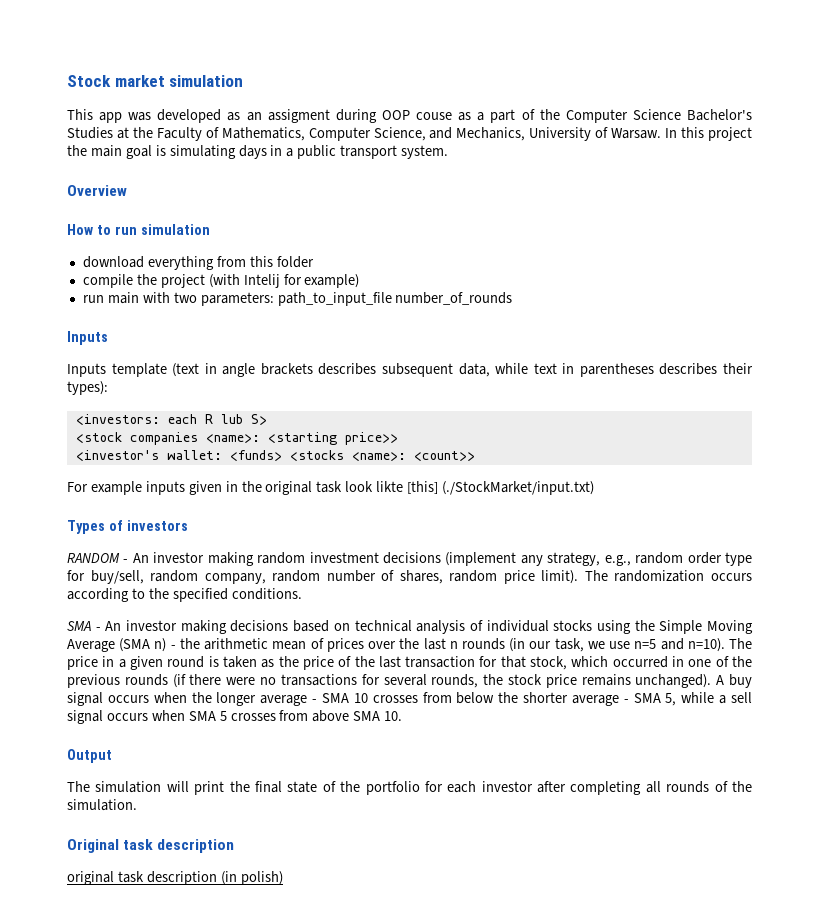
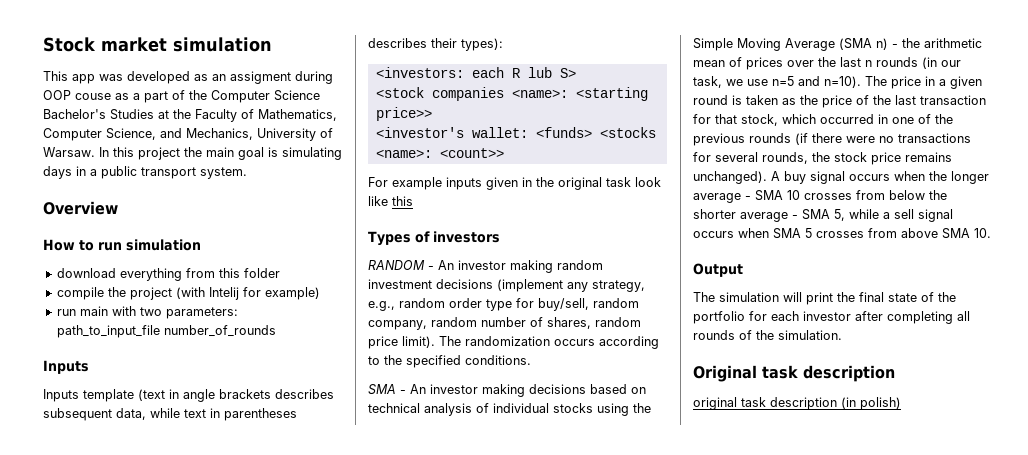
- For example inputs given in the original task look likte [this] (./StockMarket/input.txt)
+ For example inputs given in the original task look like this

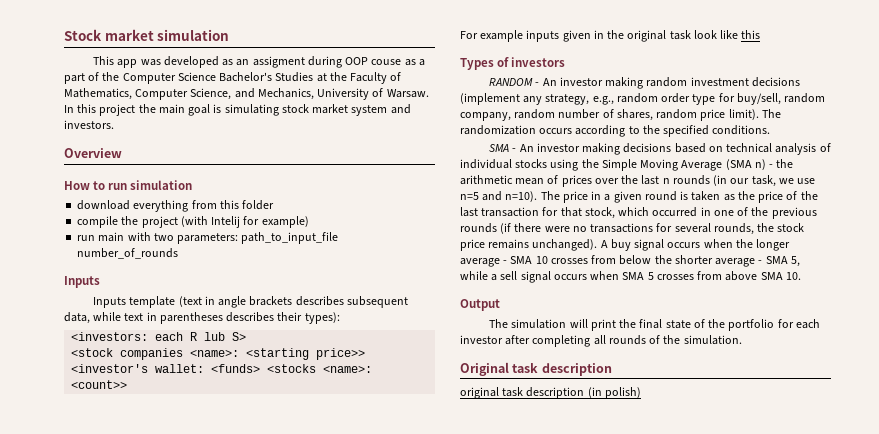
- In this project the main goal is simulating days in a public transport system.
+ In this project the main goal is simulating stock market system and investors.

